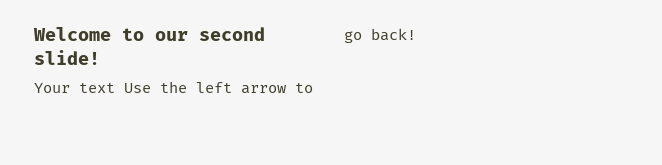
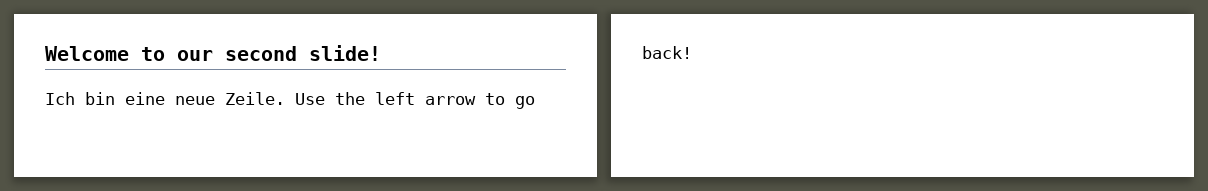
- Your text Use the left arrow to go back!
+ Ich bin eine neue Zeile. Use the left arrow to go back!

